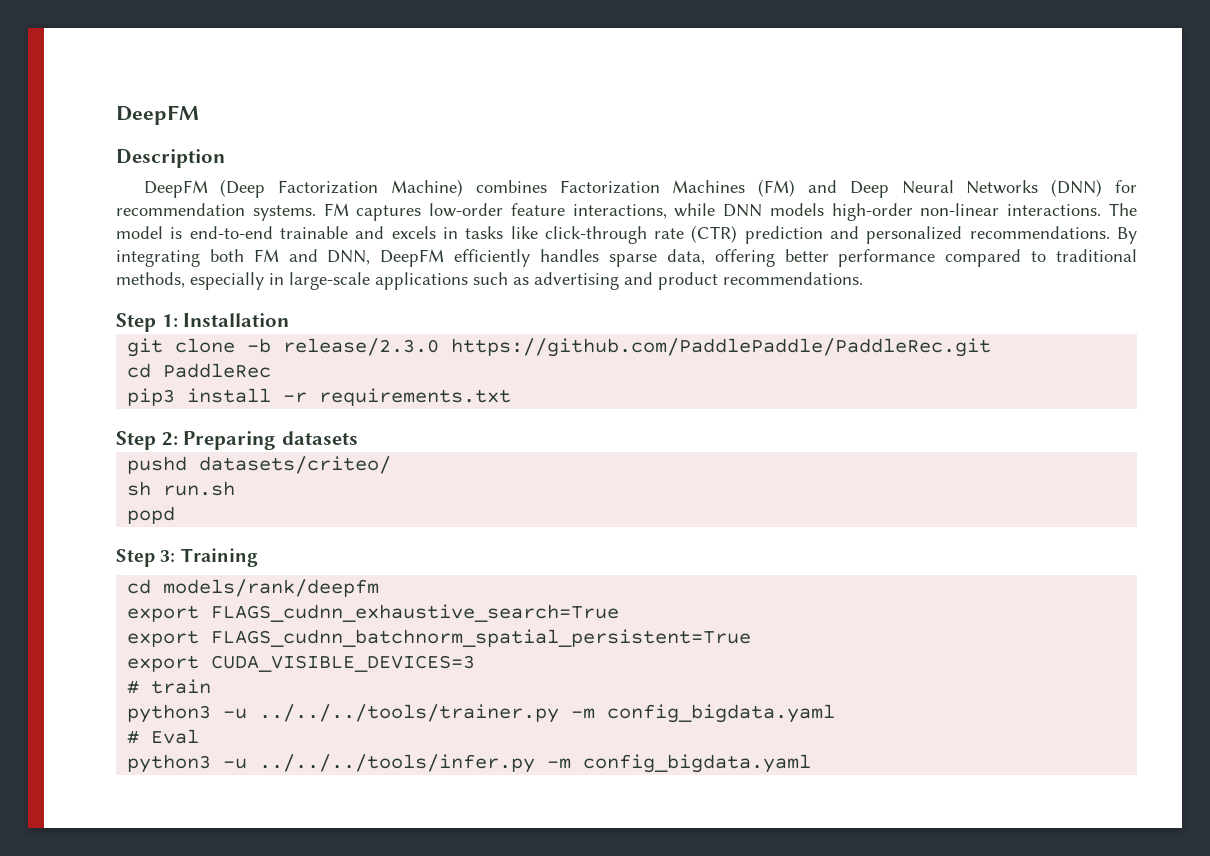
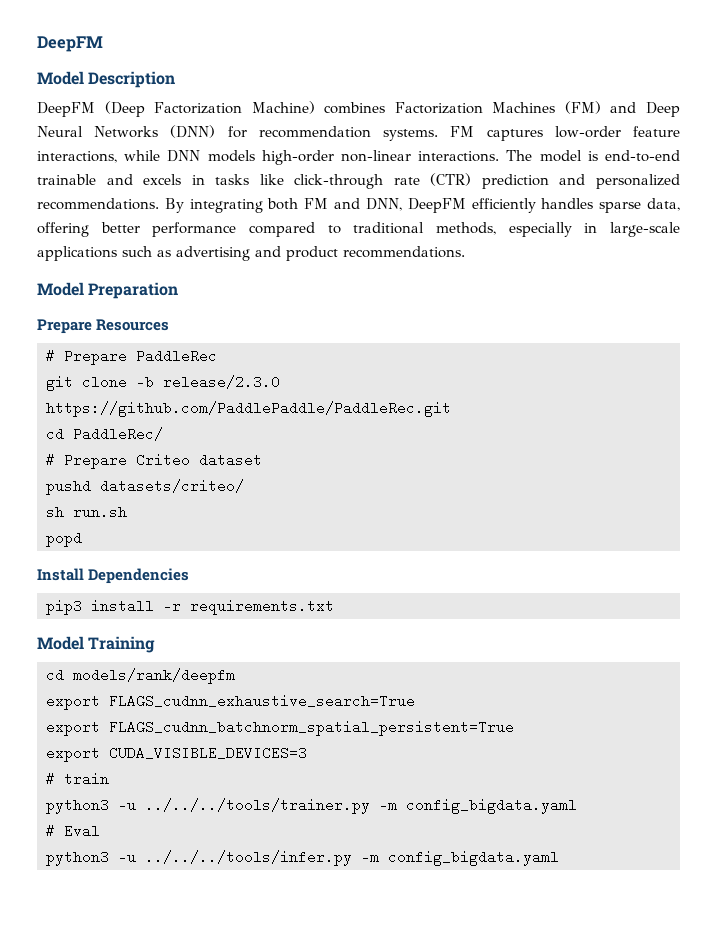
- Description
+ Model Description
- Step 1: Installation
+ Model Preparation
+ Prepare Resources
+ # Prepare PaddleRec
- cd PaddleRec
- pip3 install -r requirements.txt
- Step 2: Preparing datasets
+ cd PaddleRec/
+ # Prepare Criteo dataset
- Step 3: Training
+ Install Dependencies
+ pip3 install -r requirements.txt
+ Model Training

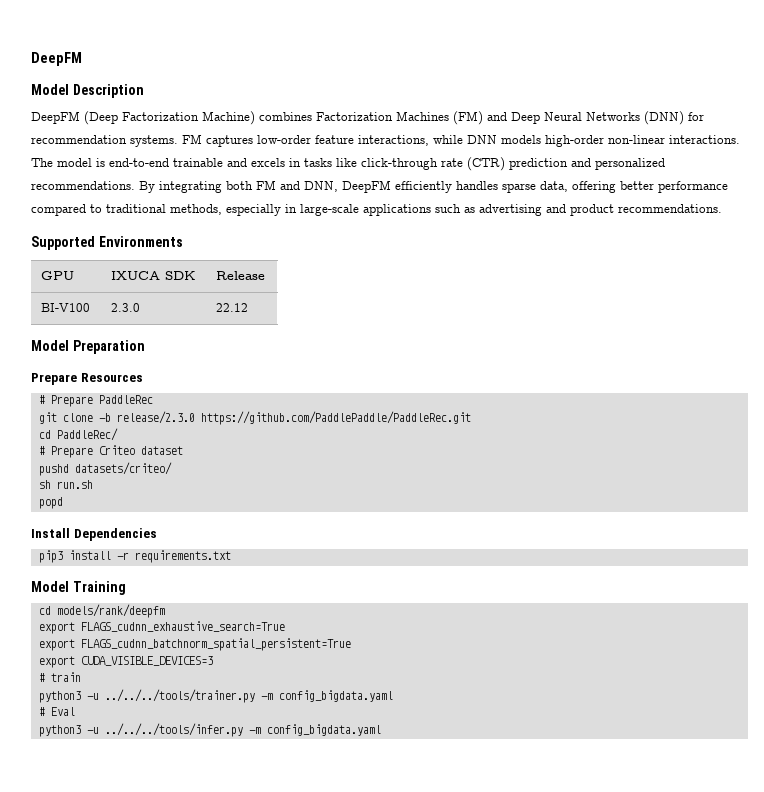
+ Supported Environments
+ GPU | IXUCA SDK | Release
+ BI-V100 | 2.3.0 | 22.12

